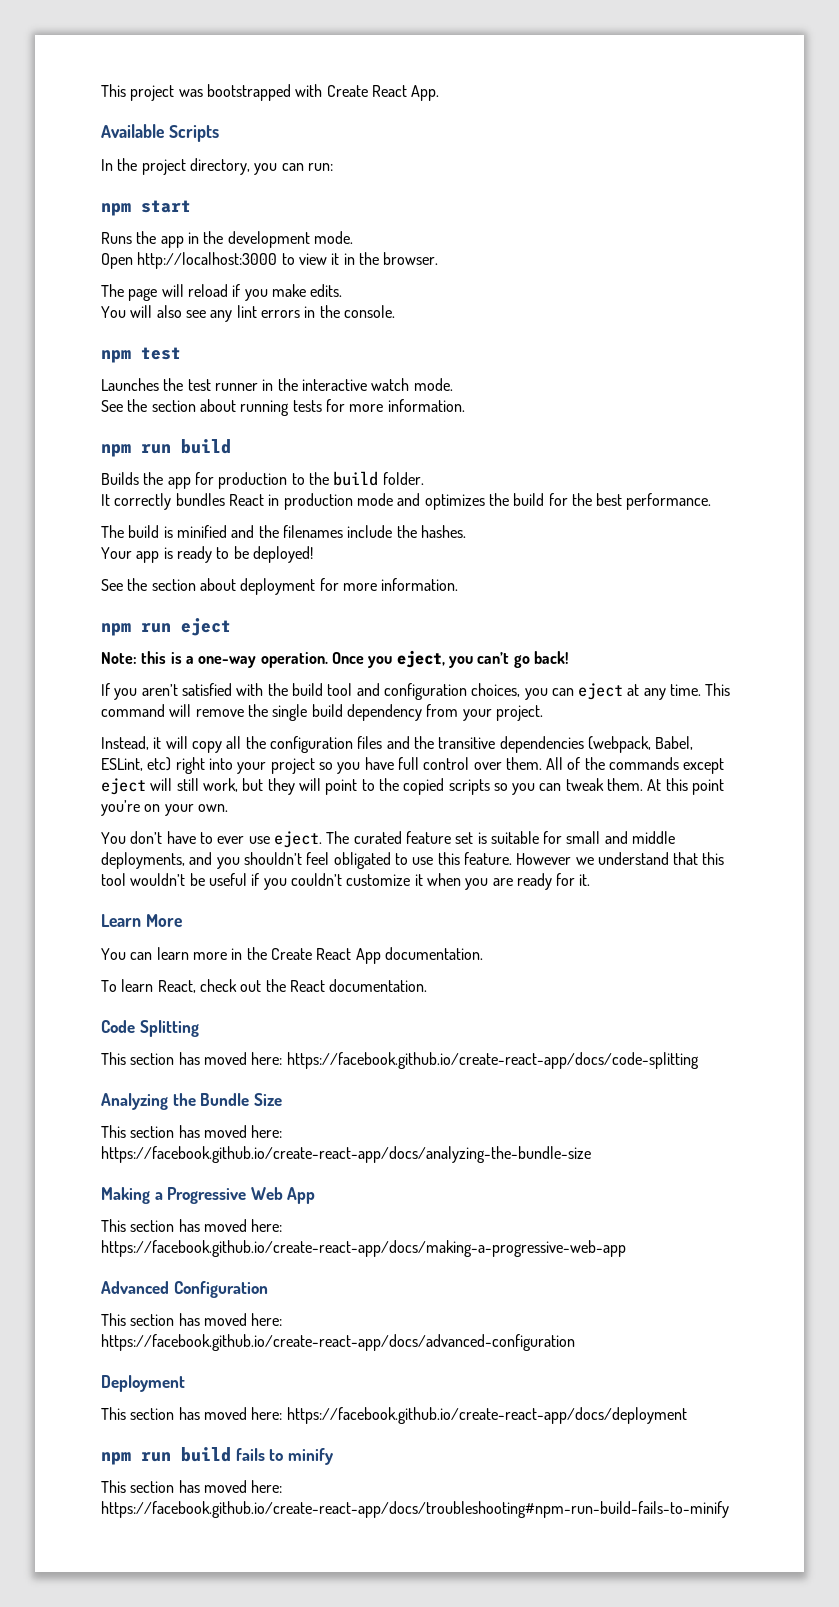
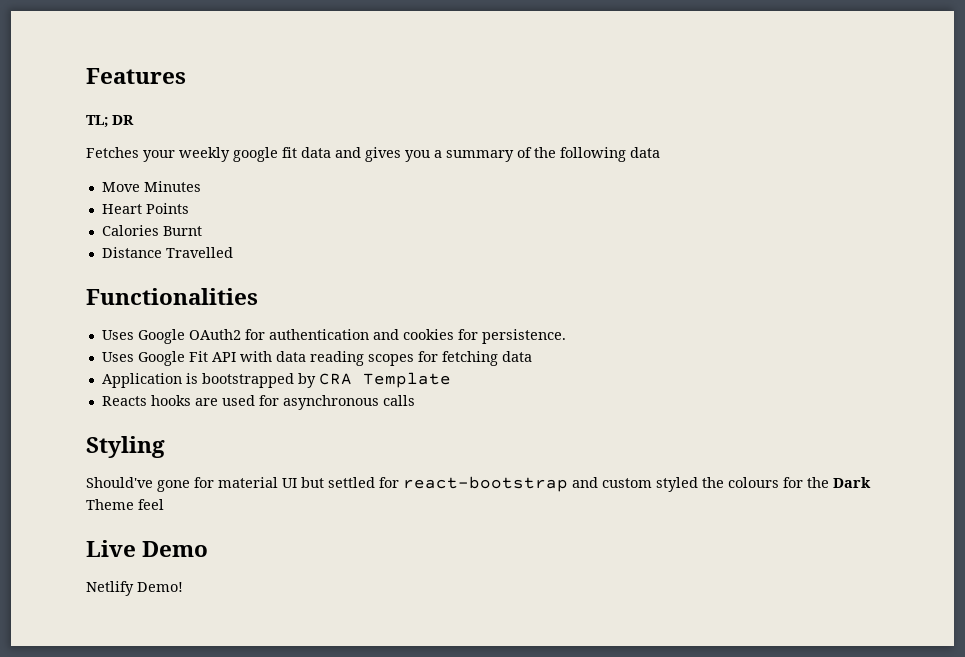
- This project was bootstrapped with Create React App.
- Available Scripts
- In the project directory, you can run:
- npm start
- Runs the app in the development mode.
- Open http://localhost:3000 to view it in the browser.
- The page will reload if you make edits.
- You will also see any lint errors in the console.
- npm test
- Launches the test runner in the interactive watch mode.
- See the section about running tests for more information.
- npm run build
- Builds the app for production to the build folder.
- It correctly bundles React in production mode and optimizes the build for the best performance.
- The build is minified and the filenames include the hashes.
- Your app is ready to be deployed!
- See the section about deployment for more information.
- npm run eject
- Note: this is a one-way operation. Once you eject, you can’t go back!
- If you aren’t satisfied with the build tool and configuration choices, you can eject at any time. This command will remove the single build dependency from your project.
- Instead, it will copy all the configuration files and the transitive dependencies (webpack, Babel, ESLint, etc) right into your project so you have full control over them. All of the commands except eject will still work, but they will point to the copied scripts so you can tweak them. At this point you’re on your own.
- You don’t have to ever use eject. The curated feature set is suitable for small and middle deployments, and you shouldn’t feel obligated to use this feature. However we understand that this tool wouldn’t be useful if you couldn’t customize it when you are ready for it.
- Learn More
- You can learn more in the Create React App documentation.
- To learn React, check out the React documentation.
- Code Splitting
- This section has moved here: https://facebook.github.io/create-react-app/docs/code-splitting
- Analyzing the Bundle Size
- This section has moved here: https://facebook.github.io/create-react-app/docs/analyzing-the-bundle-size
- Making a Progressive Web App
- This section has moved here: https://facebook.github.io/create-react-app/docs/making-a-progressive-web-app
- Advanced Configuration
- This section has moved here: https://facebook.github.io/create-react-app/docs/advanced-configuration
- Deployment
- This section has moved here: https://facebook.github.io/create-react-app/docs/deployment
- npm run build fails to minify
- This section has moved here: https://facebook.github.io/create-react-app/docs/troubleshooting#npm-run-build-fails-to-minify
+ Features
+ TL; DR
+ Fetches your weekly google fit data and gives you a summary of the following data
+ Move Minutes
+ Heart Points
+ Calories Burnt
+ Distance Travelled
+ Functionalities
+ Uses Google OAuth2 for authentication and cookies for persistence.
+ Uses Google Fit API with data reading scopes for fetching data
+ Application is bootstrapped by CRA Template
+ Reacts hooks are used for asynchronous calls
+ Styling
+ Should've gone for material UI but settled for react-bootstrap and custom styled the colours for the Dark Theme feel
+ Live Demo
+ Netlify Demo!

